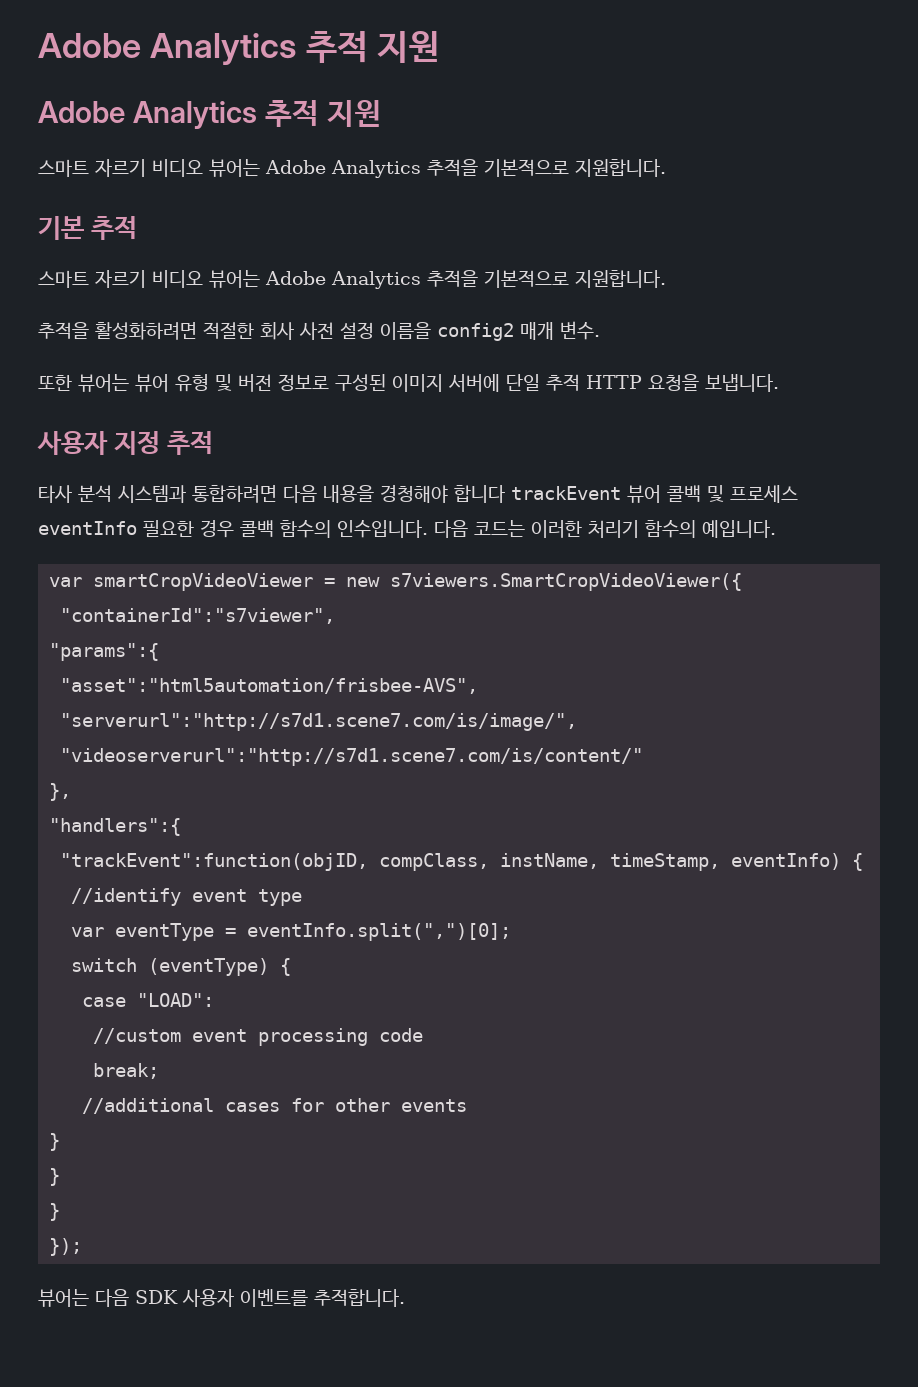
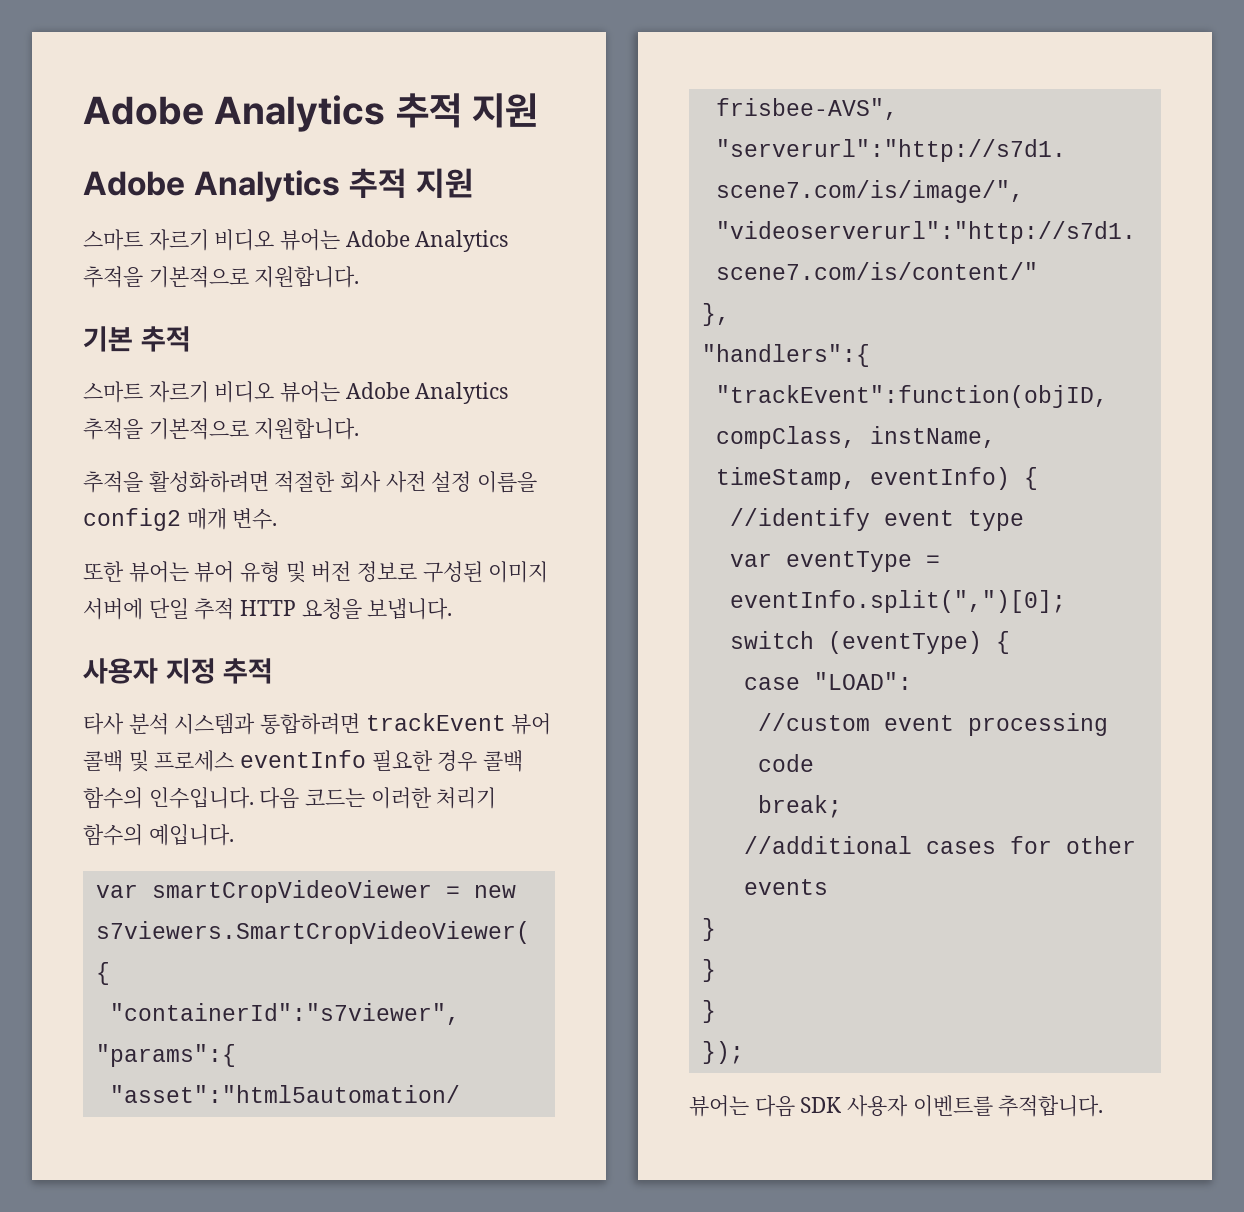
- 타사 분석 시스템과 통합하려면 다음 내용을 경청해야 합니다 trackEvent 뷰어 콜백 및 프로세스 eventInfo 필요한 경우 콜백 함수의 인수입니다.
+ 타사 분석 시스템과 통합하려면 trackEvent 뷰어 콜백 및 프로세스 eventInfo 필요한 경우 콜백 함수의 인수입니다.

